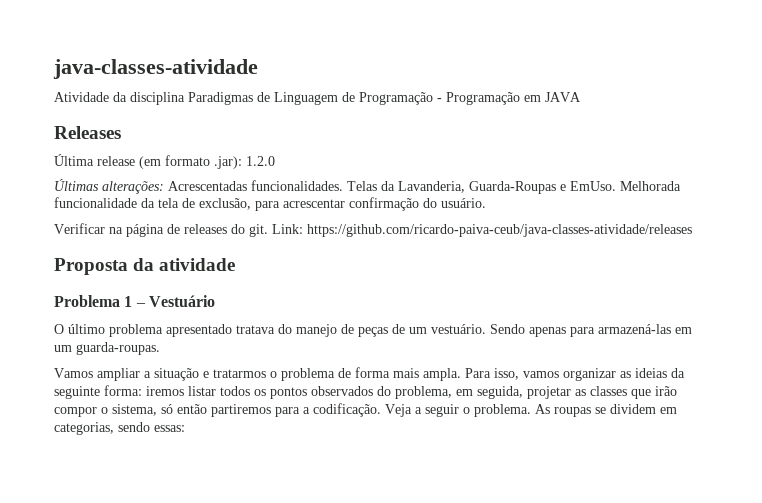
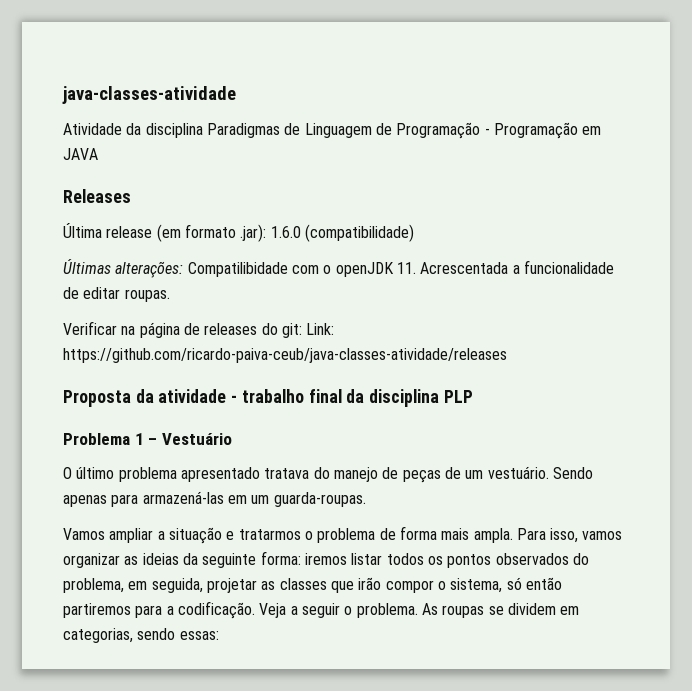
- Última release (em formato .jar): 1.2.0
+ Última release (em formato .jar): 1.6.0 (compatibilidade)
- Últimas alterações: Acrescentadas funcionalidades. Telas da Lavanderia, Guarda-Roupas e EmUso. Melhorada funcionalidade da tela de exclusão, para acrescentar confirmação do usuário.
+ Últimas alterações: Compatilibidade com o openJDK 11. Acrescentada a funcionalidade de editar roupas.
- Verificar na página de releases do git. Link: https://github.com/ricardo-paiva-ceub/java-classes-atividade/releases
+ Verificar na página de releases do git: Link: https://github.com/ricardo-paiva-ceub/java-classes-atividade/releases
- Proposta da atividade
+ Proposta da atividade - trabalho final da disciplina PLP

